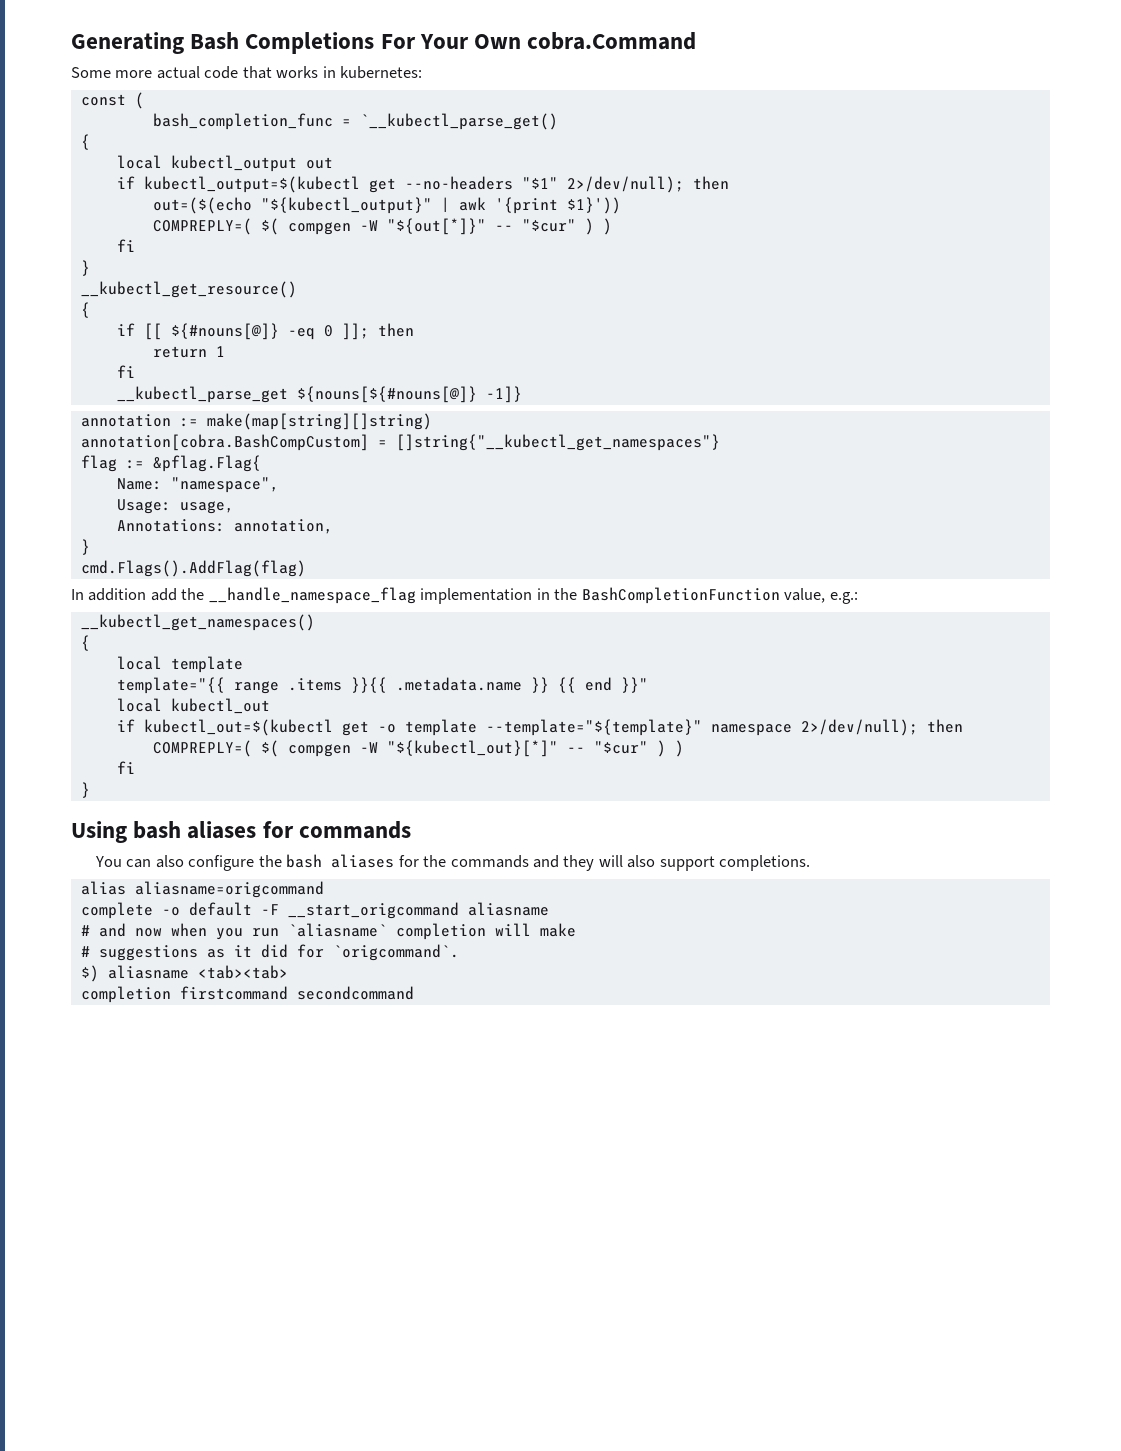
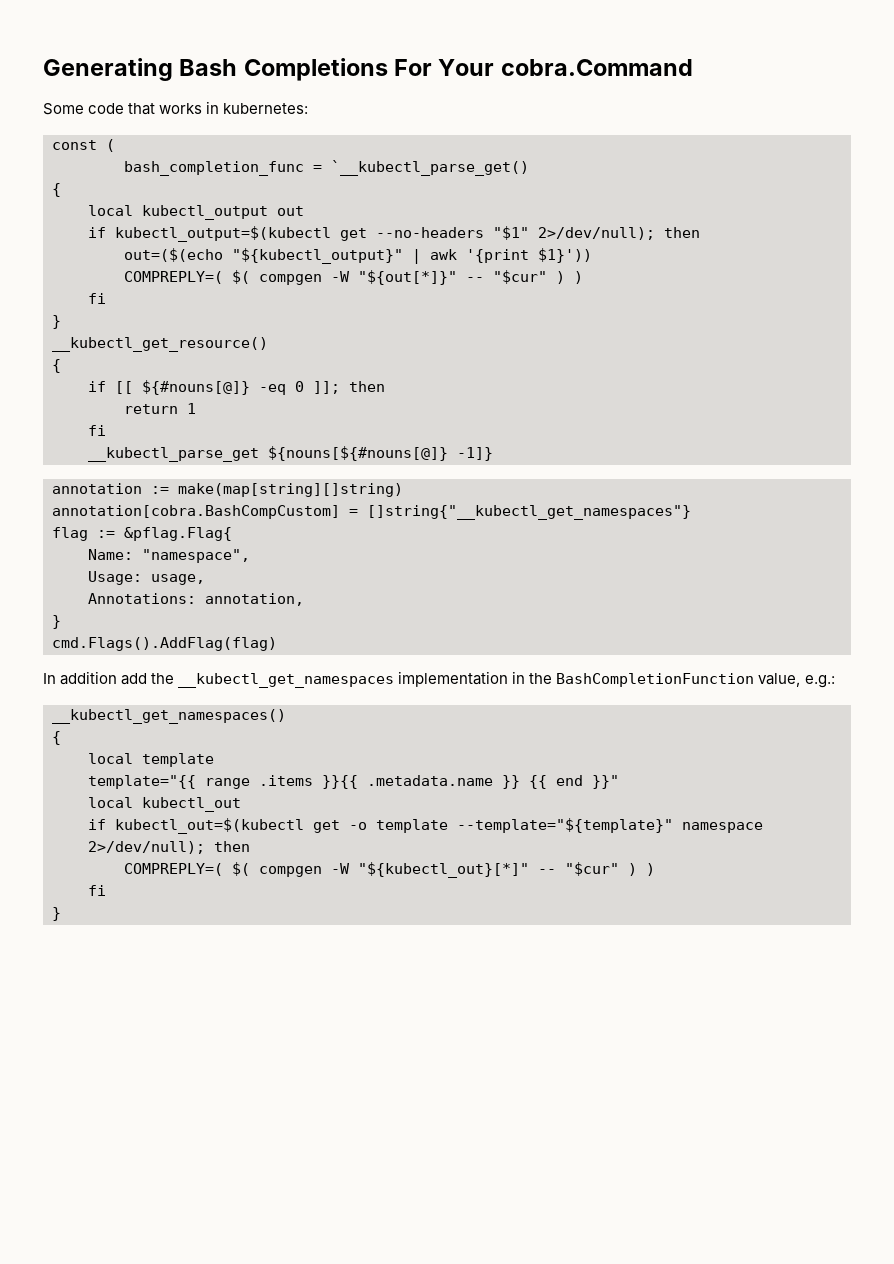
- Generating Bash Completions For Your Own cobra.Command
+ Generating Bash Completions For Your cobra.Command
- Some more actual code that works in kubernetes:
+ Some code that works in kubernetes:
- In addition add the __handle_namespace_flag implementation in the BashCompletionFunction value, e.g.:
+ In addition add the __kubectl_get_namespaces implementation in the BashCompletionFunction value, e.g.:
- Using bash aliases for commands
- You can also configure the bash aliases for the commands and they will also support completions.
- alias aliasname=origcommand
- complete -o default -F __start_origcommand aliasname
- # and now when you run `aliasname` completion will make
- # suggestions as it did for `origcommand`.
- $) aliasname <tab><tab>
- completion firstcommand secondcommand

